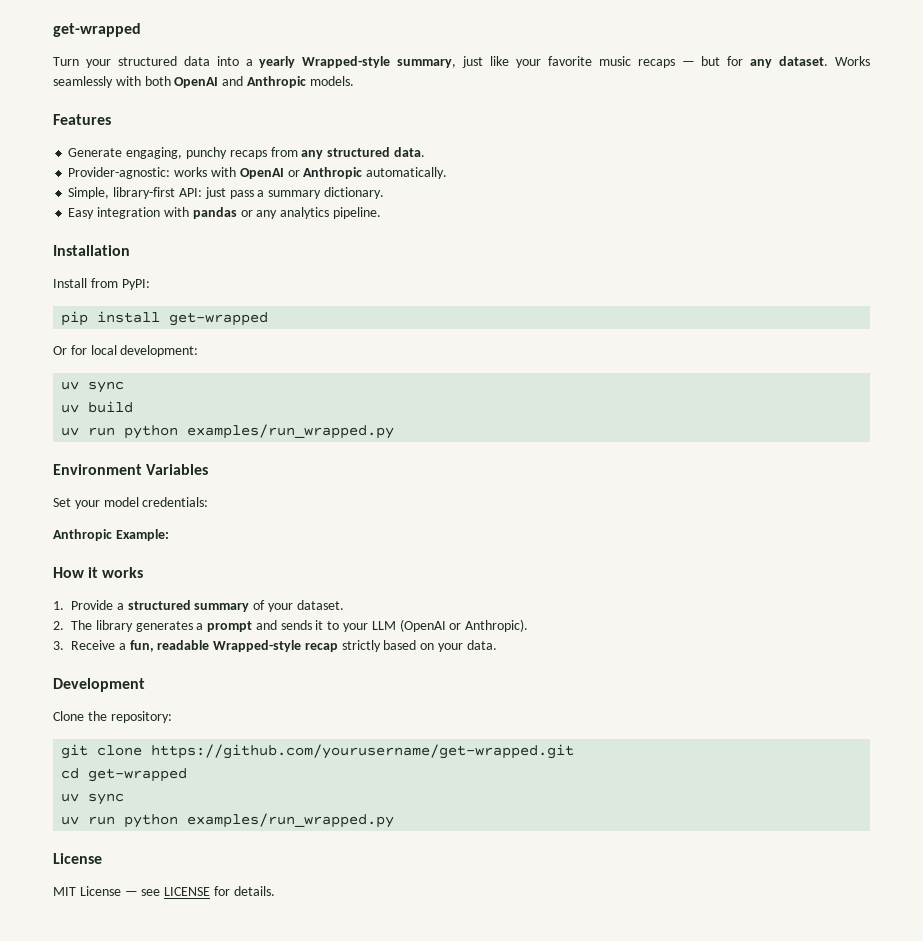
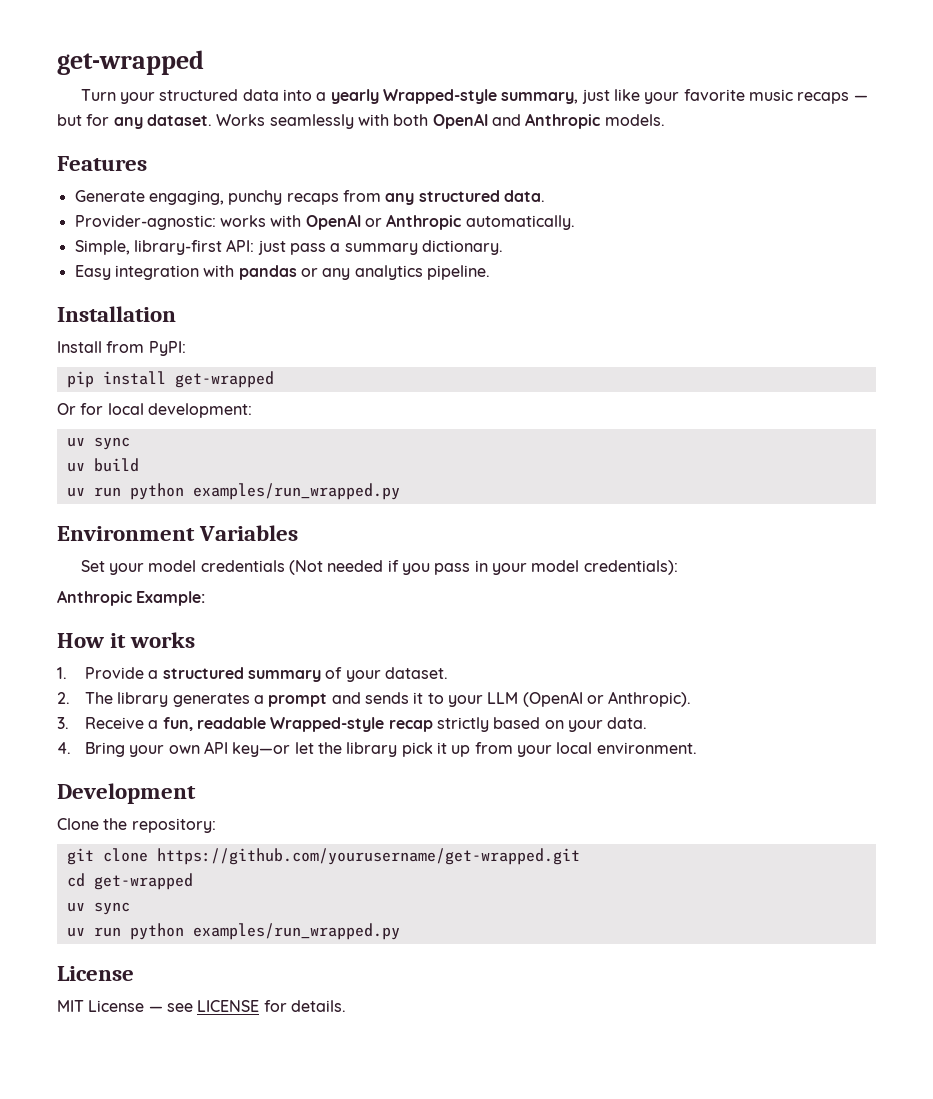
- Set your model credentials:
+ Set your model credentials (Not needed if you pass in your model credentials):
+ 4. Bring your own API key—or let the library pick it up from your local environment.

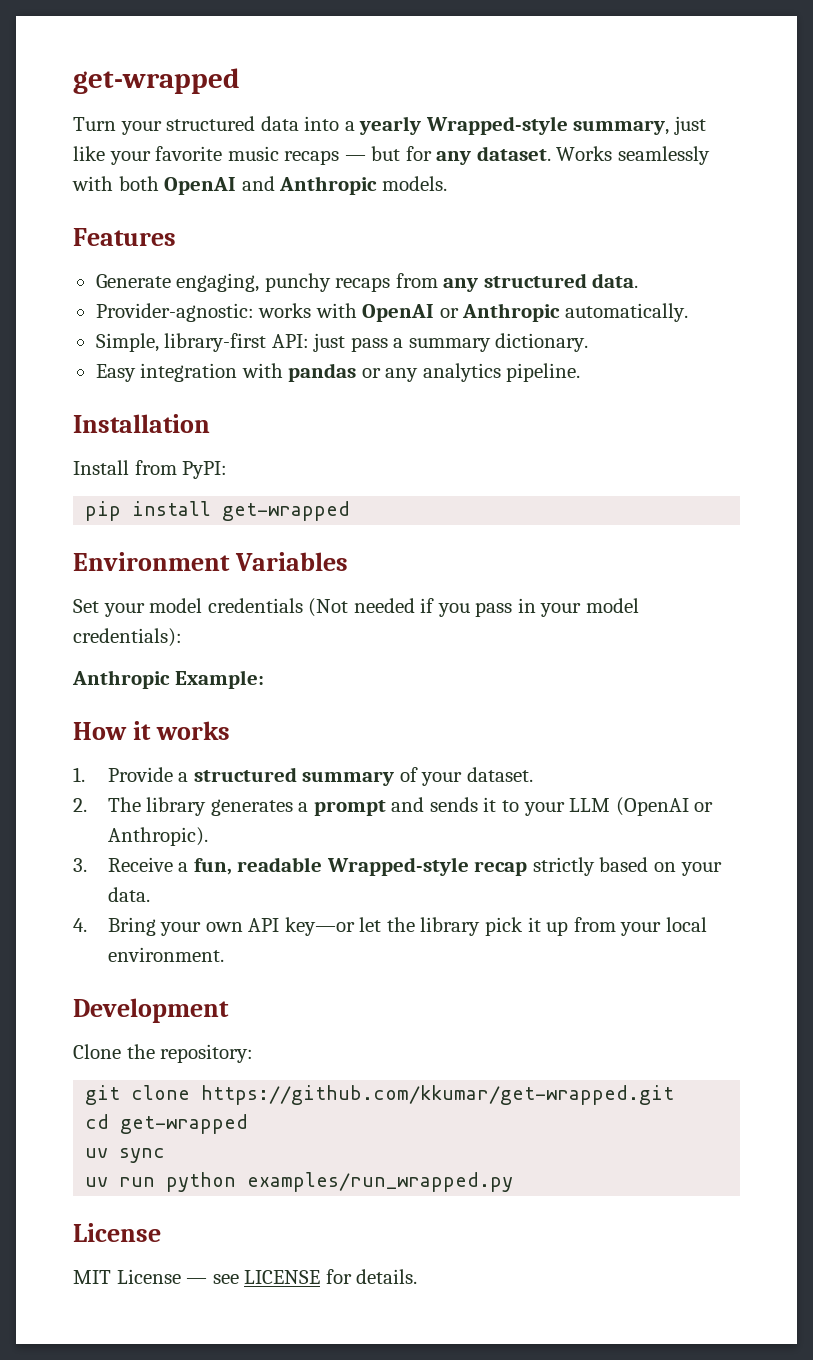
- Or for local development:
- uv sync
- uv build
- uv run python examples/run_wrapped.py
- git clone https://github.com/yourusername/get-wrapped.git
+ git clone https://github.com/kkumar/get-wrapped.git

